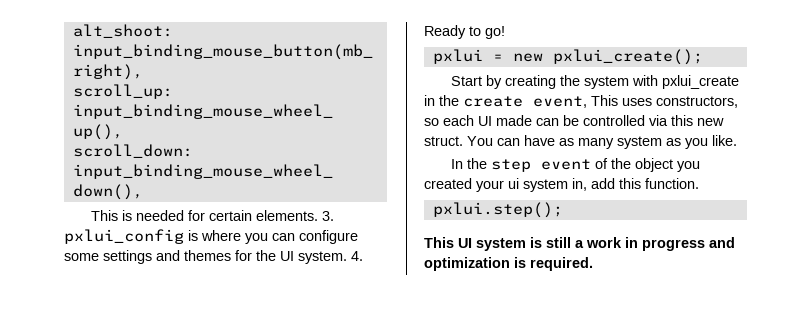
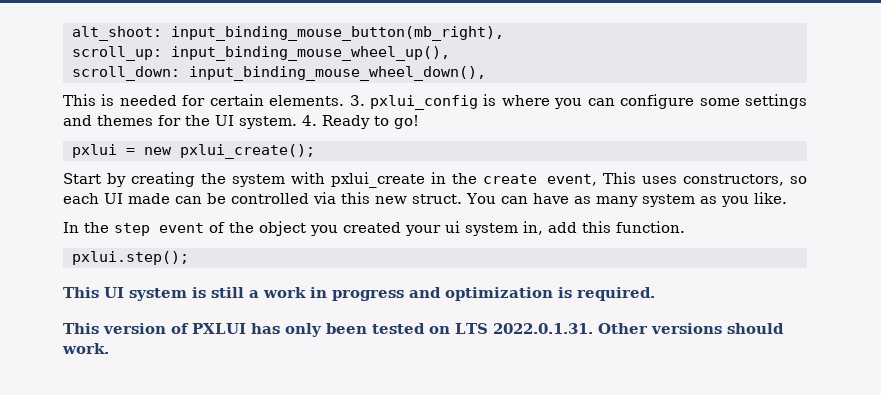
+ This version of PXLUI has only been tested on LTS 2022.0.1.31. Other versions should work.

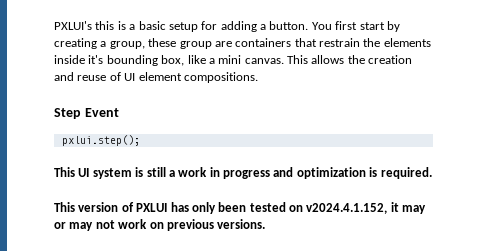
- alt_shoot: input_binding_mouse_button(mb_right),
- scroll_up: input_binding_mouse_wheel_up(),
- scroll_down: input_binding_mouse_wheel_down(),
- This is needed for certain elements. 3. pxlui_config is where you can configure some settings and themes for the UI system. 4. Ready to go!
- pxlui = new pxlui_create();
- Start by creating the system with pxlui_create in the create event, This uses constructors, so each UI made can be controlled via this new struct. You can have as many system as you like.
- In the step event of the object you created your ui system in, add this function.
+ PXLUI's this is a basic setup for adding a button. You first start by creating a group, these group are containers that restrain the elements inside it's bounding box, like a mini canvas. This allows the creation and reuse of UI element compositions.
+ Step Event
- This version of PXLUI has only been tested on LTS 2022.0.1.31. Other versions should work.
+ This version of PXLUI has only been tested on v2024.4.1.152, it may or may not work on previous versions.

